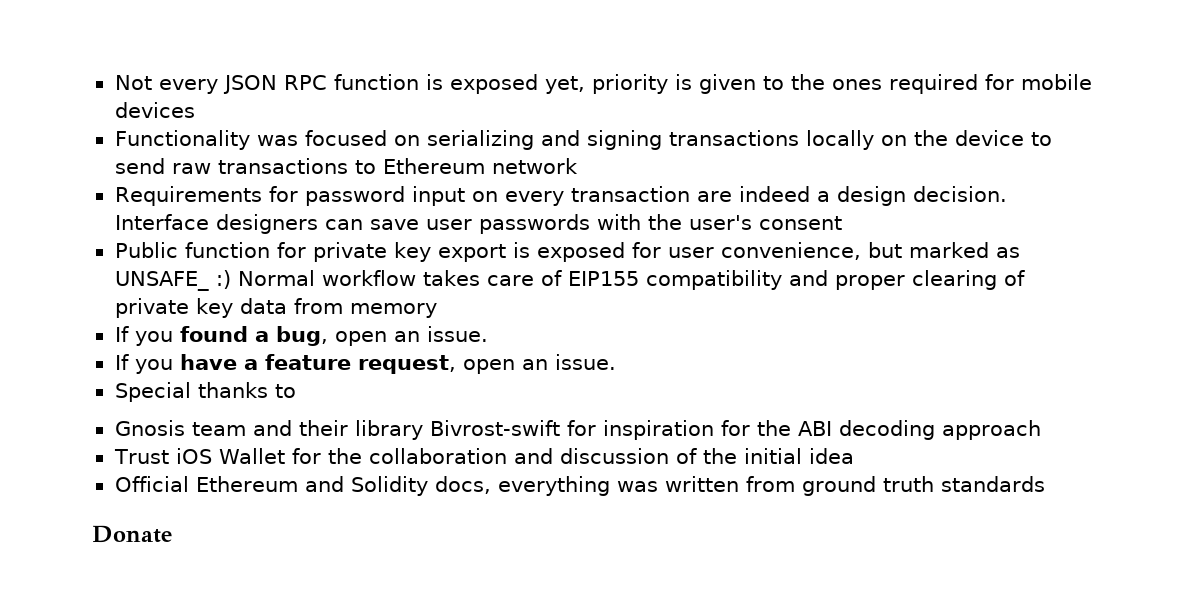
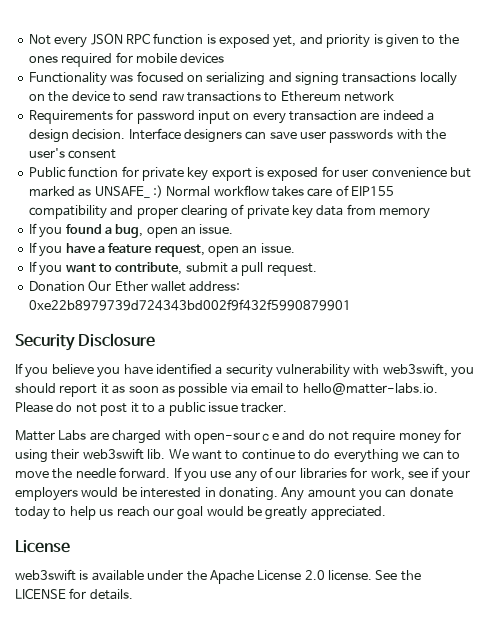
- Not every JSON RPC function is exposed yet, priority is given to the ones required for mobile devices
+ Not every JSON RPC function is exposed yet, and priority is given to the ones required for mobile devices
- Public function for private key export is exposed for user convenience, but marked as UNSAFE_ :) Normal workflow takes care of EIP155 compatibility and proper clearing of private key data from memory
+ Public function for private key export is exposed for user convenience but marked as UNSAFE_ :) Normal workflow takes care of EIP155 compatibility and proper clearing of private key data from memory
- Special thanks to
- Gnosis team and their library Bivrost-swift for inspiration for the ABI decoding approach
- Trust iOS Wallet for the collaboration and discussion of the initial idea
- Official Ethereum and Solidity docs, everything was written from ground truth standards
- Donate
+ If you want to contribute, submit a pull request.
+ Donation Our Ether wallet address: 0xe22b8979739d724343bd002f9f432f5990879901
+ Security Disclosure
+ If you believe you have identified a security vulnerability with web3swift, you should report it as soon as possible via email to hello@matter-labs.io. Please do not post it to a public issue tracker.
+ Matter Labs are charged with open-sourсe and do not require money for using their web3swift lib. We want to continue to do everything we can to move the needle forward. If you use any of our libraries for work, see if your employers would be interested in donating. Any amount you can donate today to help us reach our goal would be greatly appreciated.
+ License
+ web3swift is available under the Apache License 2.0 license. See the LICENSE for details.

